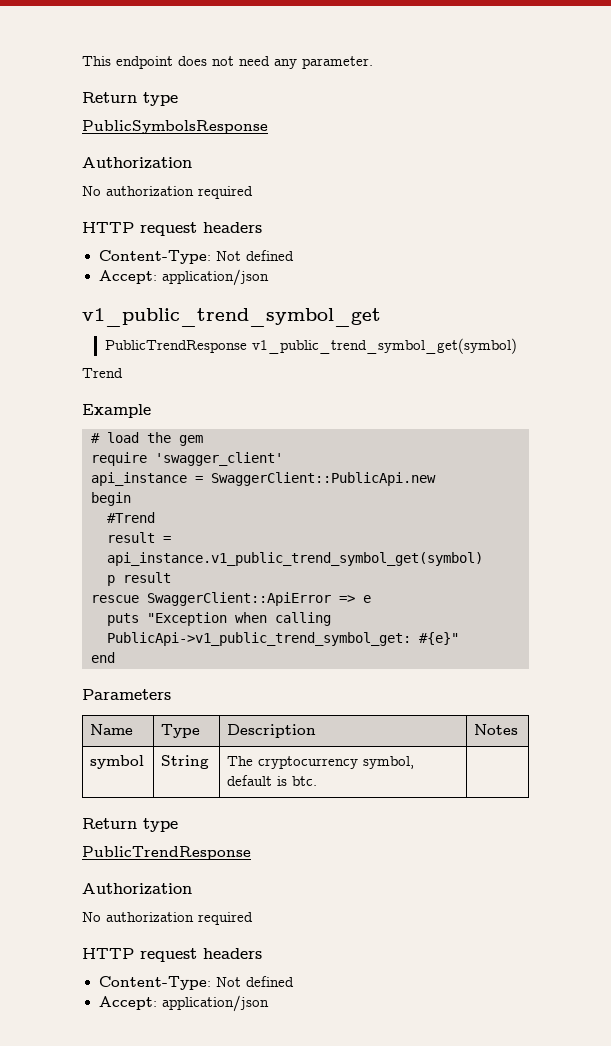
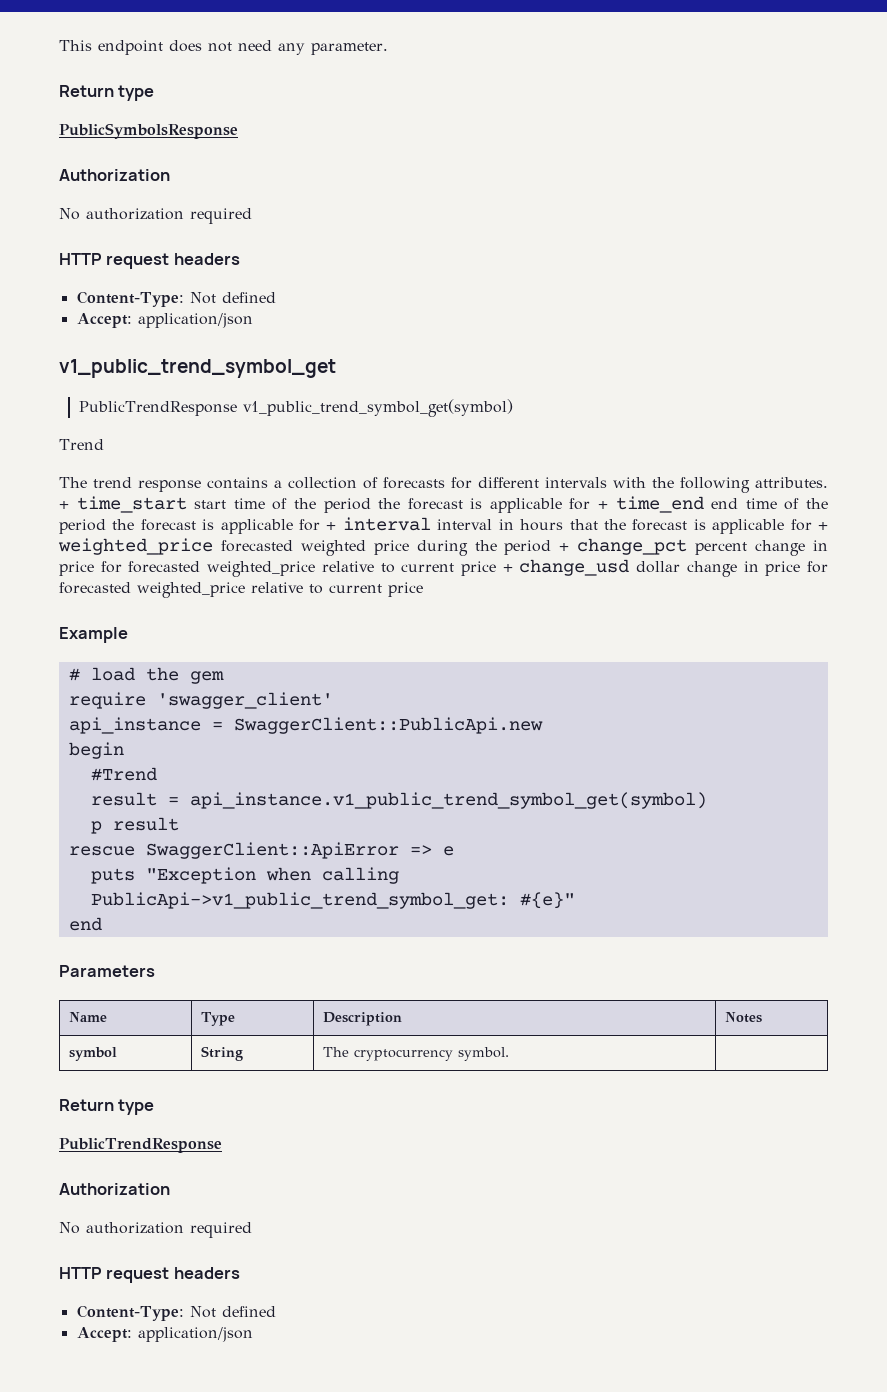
+ The trend response contains a collection of forecasts for different intervals with the following attributes. + time_start start time of the period the forecast is applicable for + time_end end time of the period the forecast is applicable for + interval interval in hours that the forecast is applicable for + weighted_price forecasted weighted price during the period + change_pct percent change in price for forecasted weighted_price relative to current price + change_usd dollar change in price for forecasted weighted_price relative to current price
- symbol | String | The cryptocurrency symbol, default is btc. |
+ symbol | String | The cryptocurrency symbol. |

